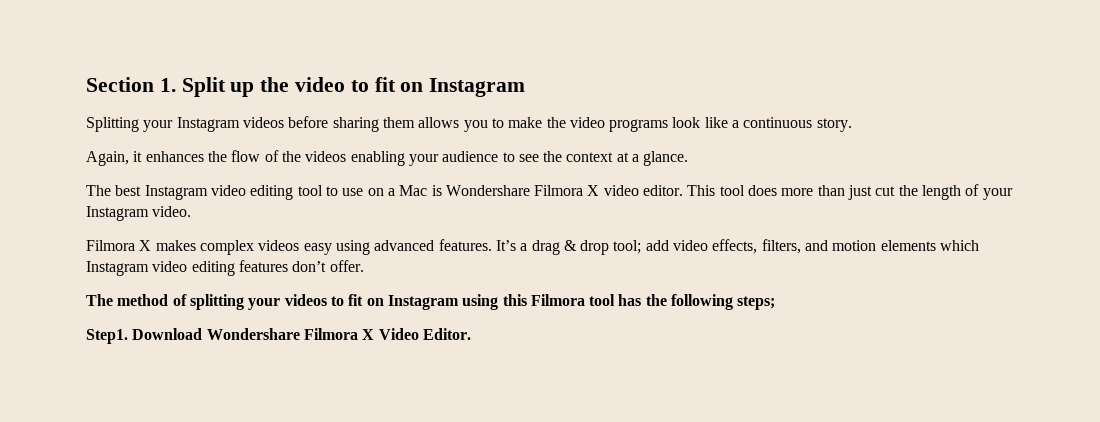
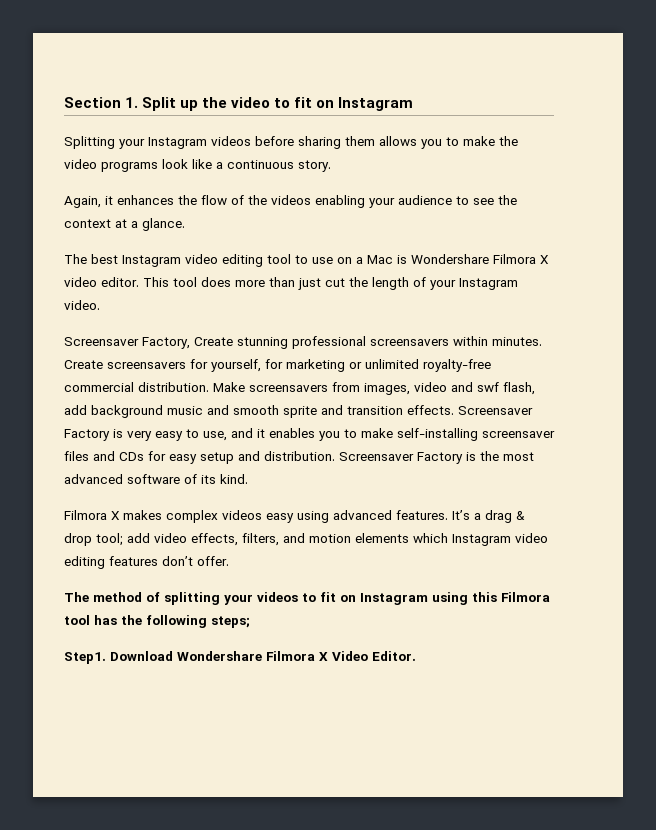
+ Screensaver Factory, Create stunning professional screensavers within minutes. Create screensavers for yourself, for marketing or unlimited royalty-free commercial distribution. Make screensavers from images, video and swf flash, add background music and smooth sprite and transition effects. Screensaver Factory is very easy to use, and it enables you to make self-installing screensaver files and CDs for easy setup and distribution. Screensaver Factory is the most advanced software of its kind.

